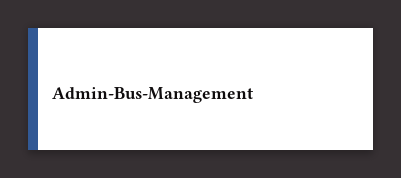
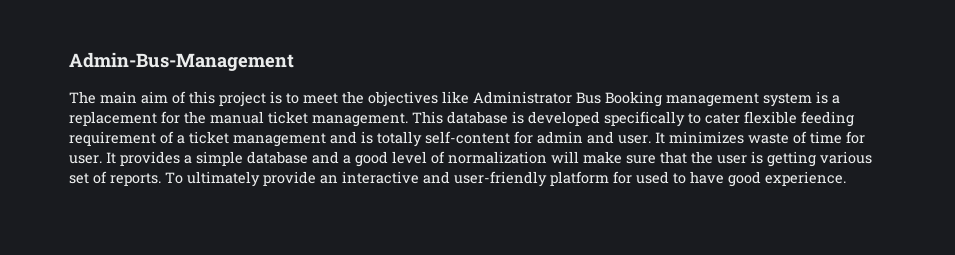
+ The main aim of this project is to meet the objectives like Administrator Bus Booking management system is a replacement for the manual ticket management. This database is developed specifically to cater flexible feeding requirement of a ticket management and is totally self-content for admin and user. It minimizes waste of time for user. It provides a simple database and a good level of normalization will make sure that the user is getting various set of reports. To ultimately provide an interactive and user-friendly platform for used to have good experience.

